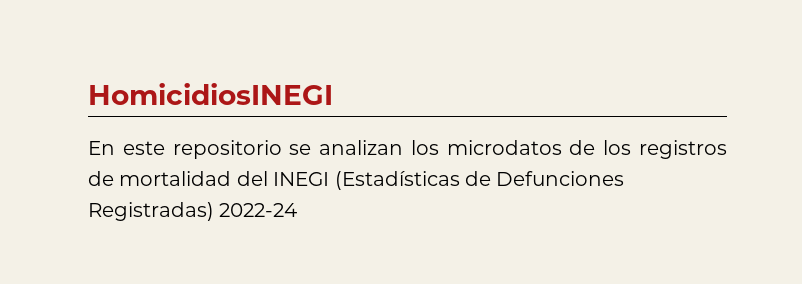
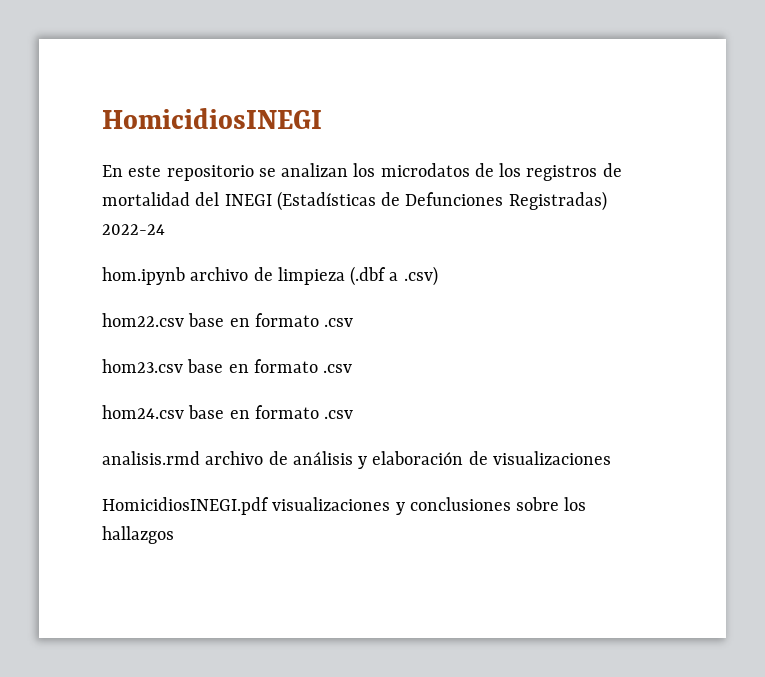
+ hom.ipynb archivo de limpieza (.dbf a .csv)
+ hom22.csv base en formato .csv
+ hom23.csv base en formato .csv
+ hom24.csv base en formato .csv
+ analisis.rmd archivo de análisis y elaboración de visualizaciones
+ HomicidiosINEGI.pdf visualizaciones y conclusiones sobre los hallazgos

